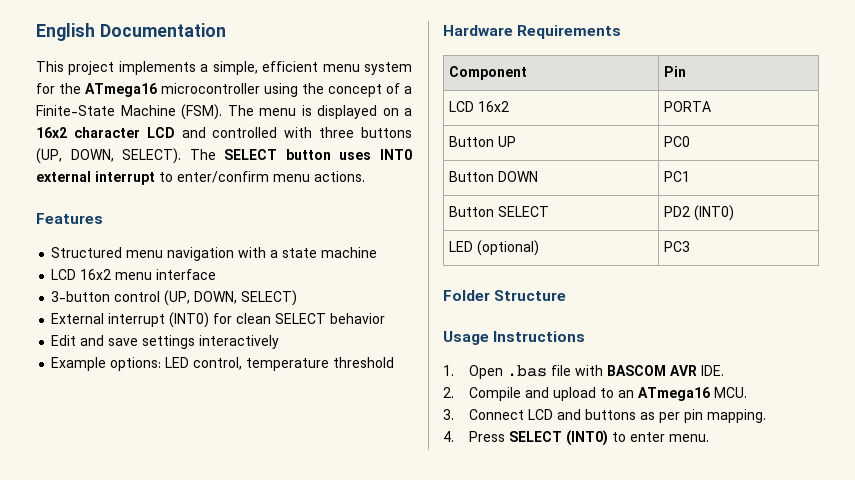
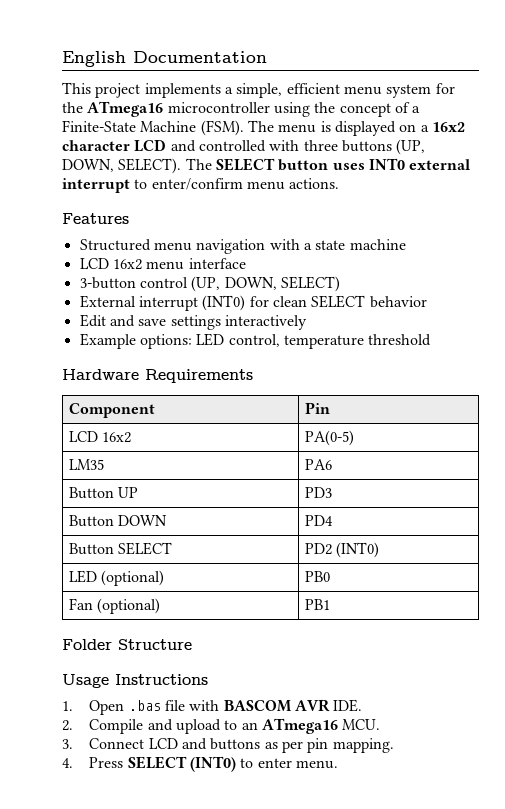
- LCD 16x2 | PORTA
+ LCD 16x2 | PA(0-5)
+ LM35 | PA6
- Button UP | PC0
+ Button UP | PD3
- Button DOWN | PC1
+ Button DOWN | PD4
- LED (optional) | PC3
+ LED (optional) | PB0
+ Fan (optional) | PB1

